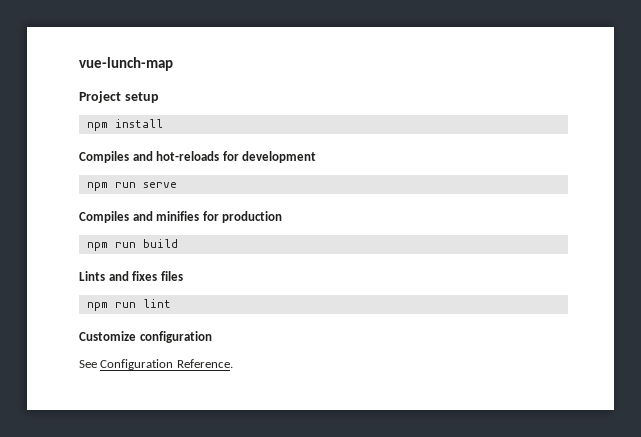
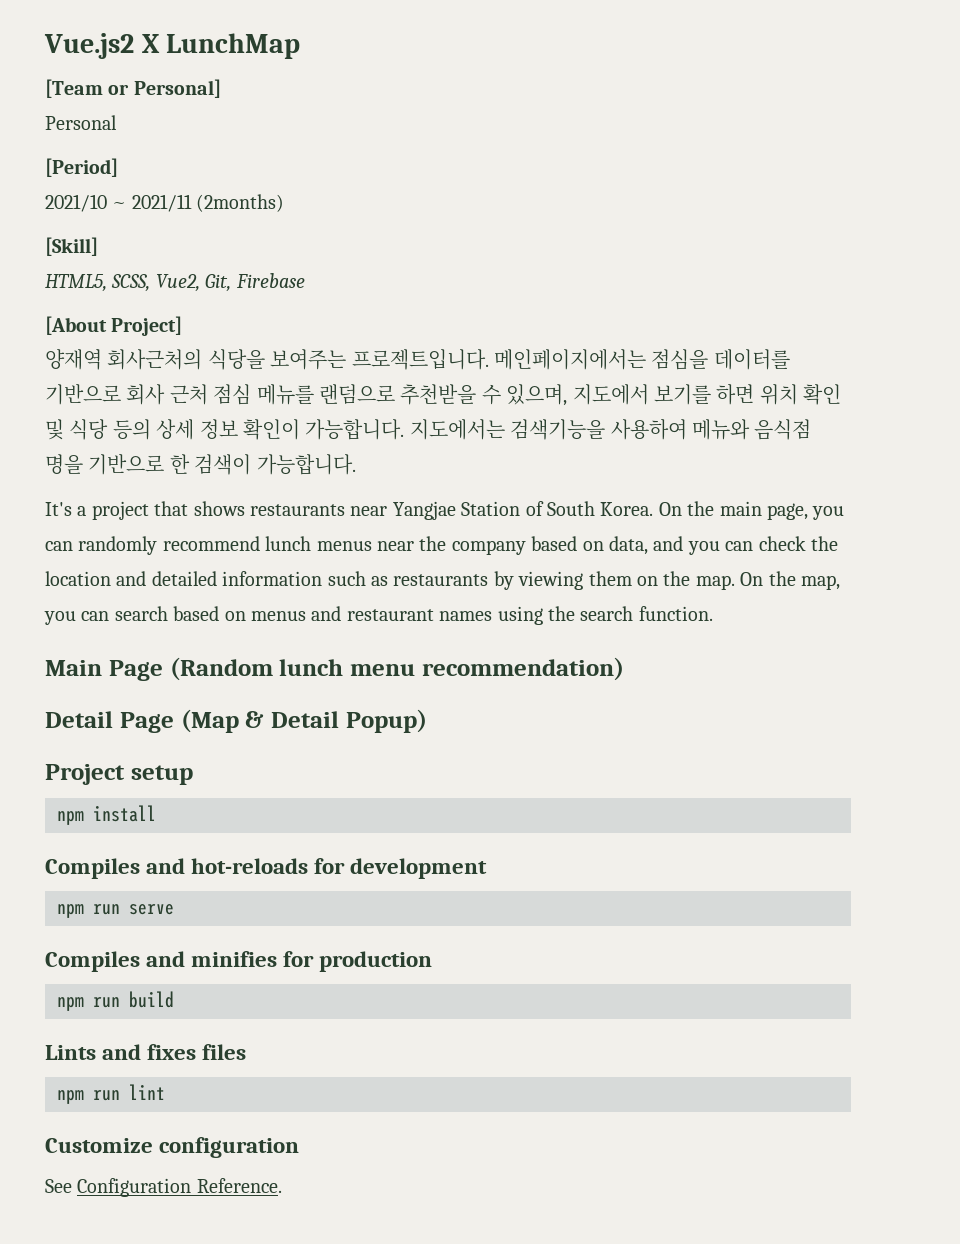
- vue-lunch-map
+ Vue.js2 X LunchMap
+ [Team or Personal]
+ Personal
+ [Period]
+ 2021/10 ~ 2021/11 (2months)
+ [Skill]
+ HTML5, SCSS, Vue2, Git, Firebase
+ [About Project]
+ 양재역 회사근처의 식당을 보여주는 프로젝트입니다. 메인페이지에서는 점심을 데이터를 기반으로 회사 근처 점심 메뉴를 랜덤으로 추천받을 수 있으며, 지도에서 보기를 하면 위치 확인 및 식당 등의 상세 정보 확인이 가능합니다. 지도에서는 검색기능을 사용하여 메뉴와 음식점 명을 기반으로 한 검색이 가능합니다.
+ It's a project that shows restaurants near Yangjae Station of South Korea. On the main page, you can randomly recommend lunch menus near the company based on data, and you can check the location and detailed information such as restaurants by viewing them on the map. On the map, you can search based on menus and restaurant names using the search function.
+ Main Page (Random lunch menu recommendation)
+ Detail Page (Map & Detail Popup)

